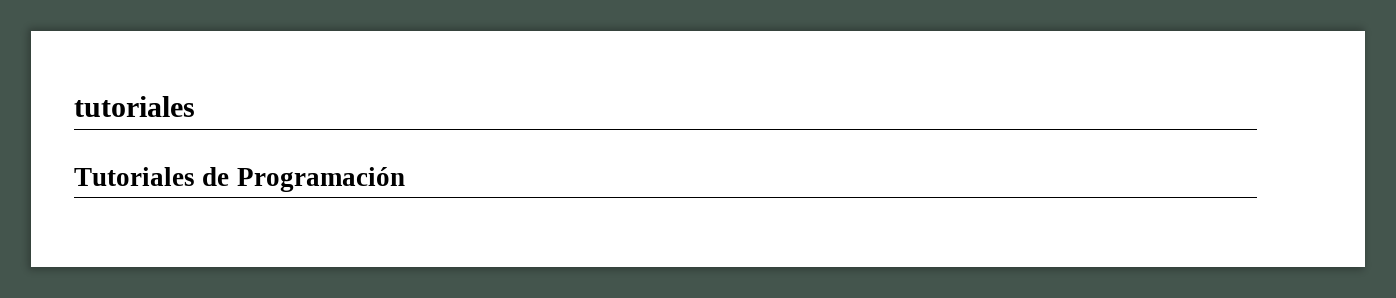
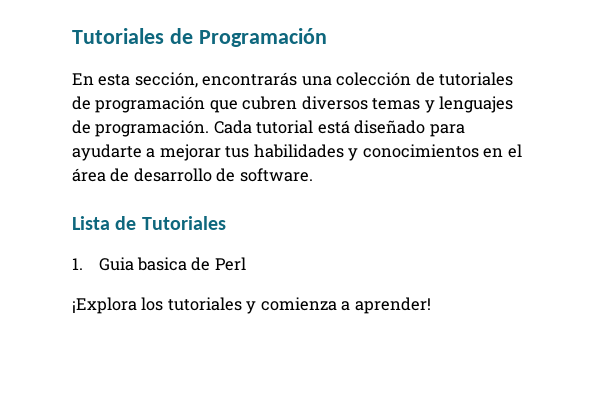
- tutoriales
+ En esta sección, encontrarás una colección de tutoriales de programación que cubren diversos temas y lenguajes de programación. Cada tutorial está diseñado para ayudarte a mejorar tus habilidades y conocimientos en el área de desarrollo de software.
+ Lista de Tutoriales
+ 1. Guia basica de Perl
+ ¡Explora los tutoriales y comienza a aprender!

